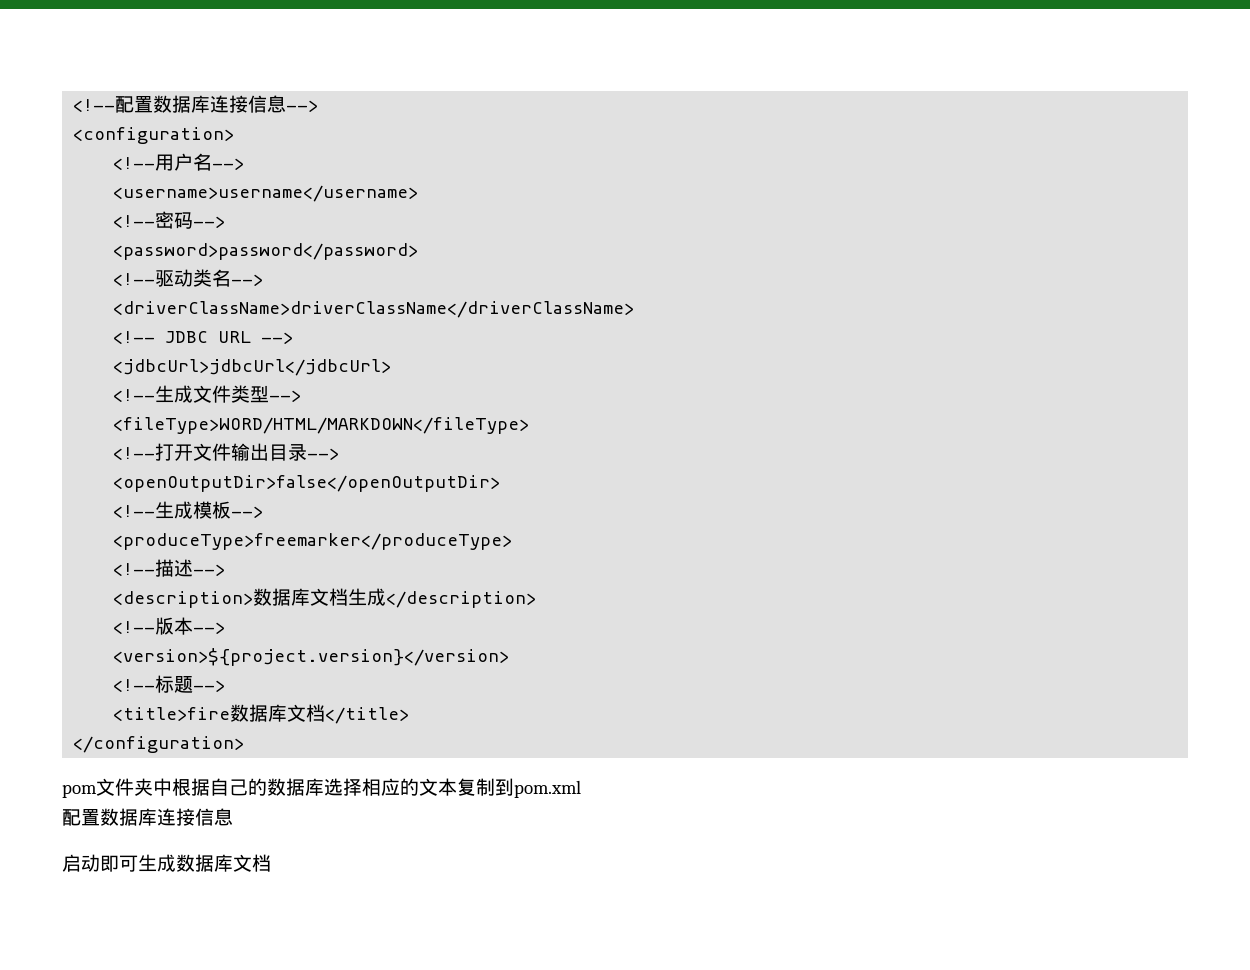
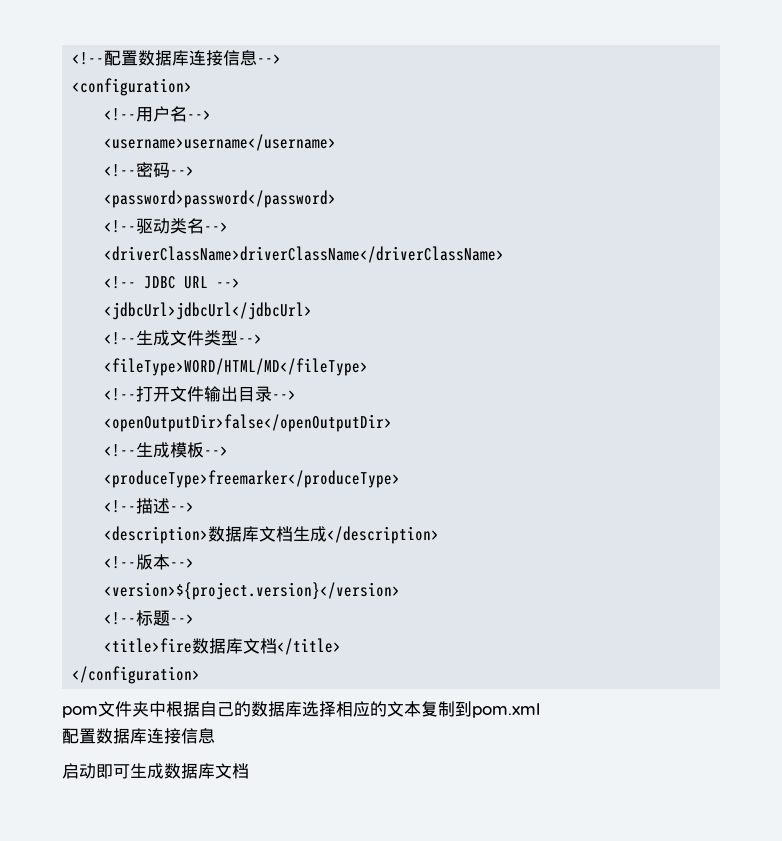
- <fileType>WORD/HTML/MARKDOWN</fileType>
+ <fileType>WORD/HTML/MD</fileType>

